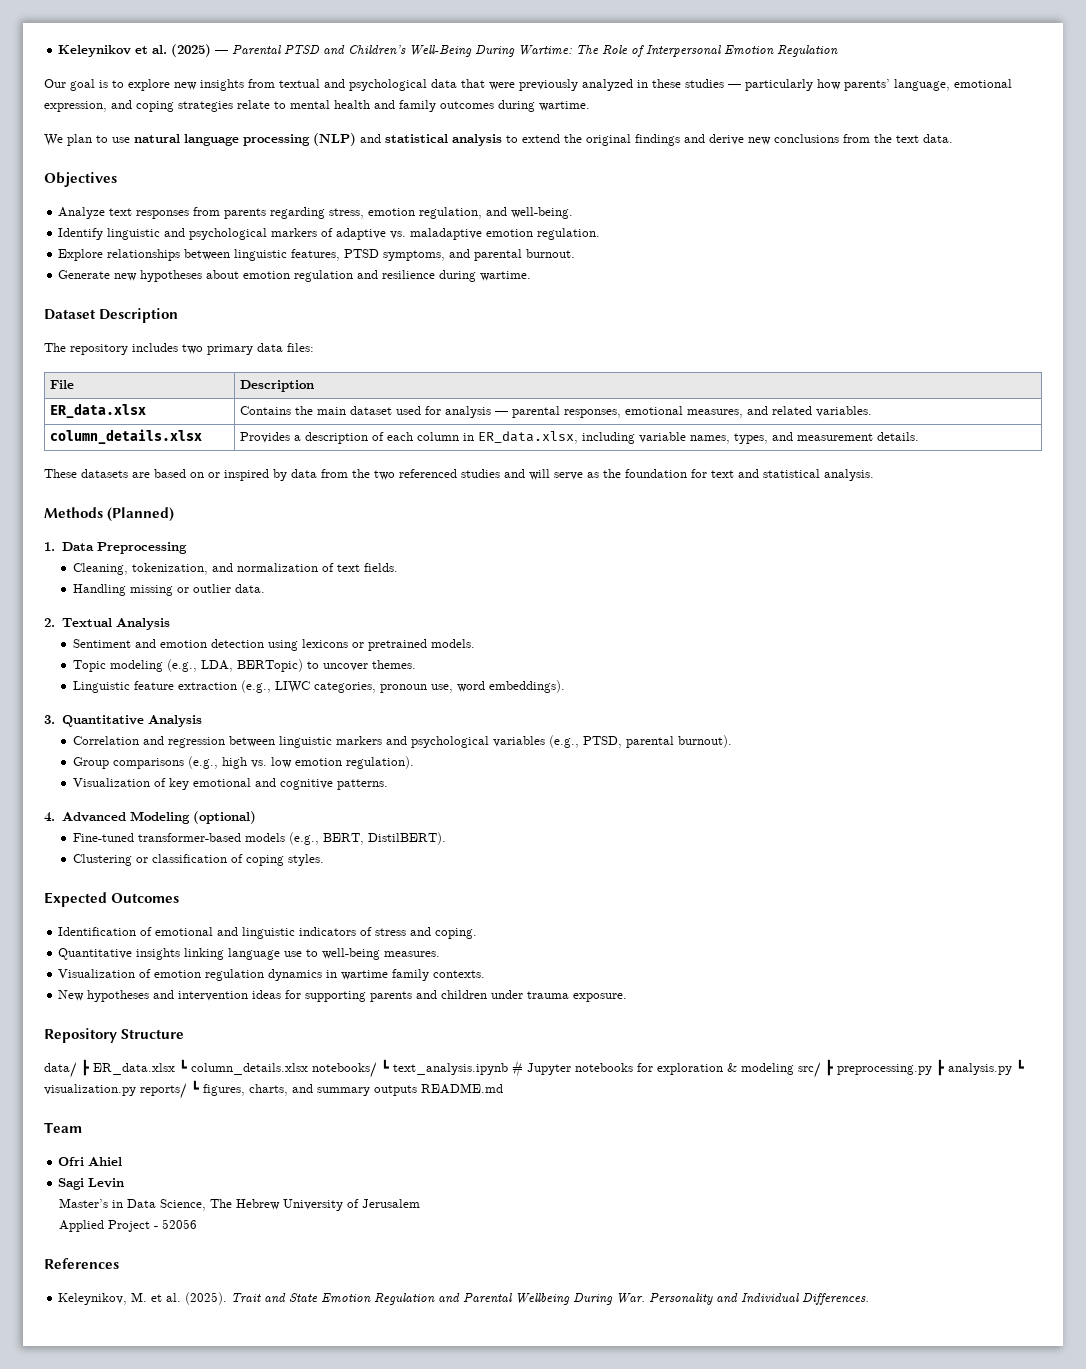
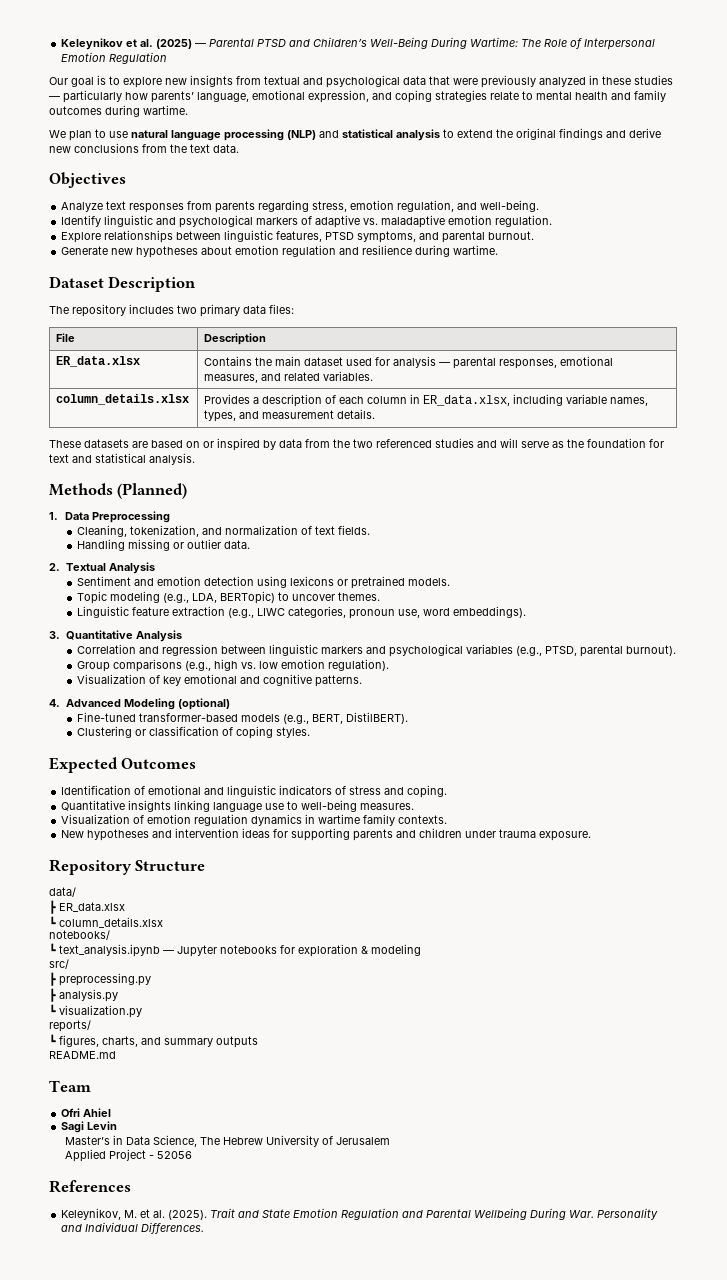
- data/ ┣ ER_data.xlsx ┗ column_details.xlsx notebooks/ ┗ text_analysis.ipynb # Jupyter notebooks for exploration & modeling src/ ┣ preprocessing.py ┣ analysis.py ┗ visualization.py reports/ ┗ figures, charts, and summary outputs README.md
+ data/
+ ┣ ER_data.xlsx
+ ┗ column_details.xlsx
+ notebooks/
+ ┗ text_analysis.ipynb — Jupyter notebooks for exploration & modeling
+ src/
+ ┣ preprocessing.py
+ ┣ analysis.py
+ ┗ visualization.py
+ reports/
+ ┗ figures, charts, and summary outputs
+ README.md

